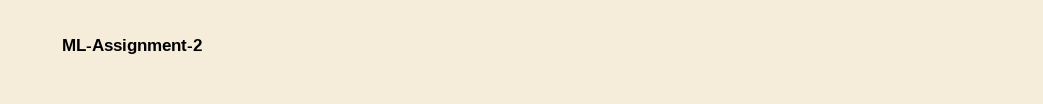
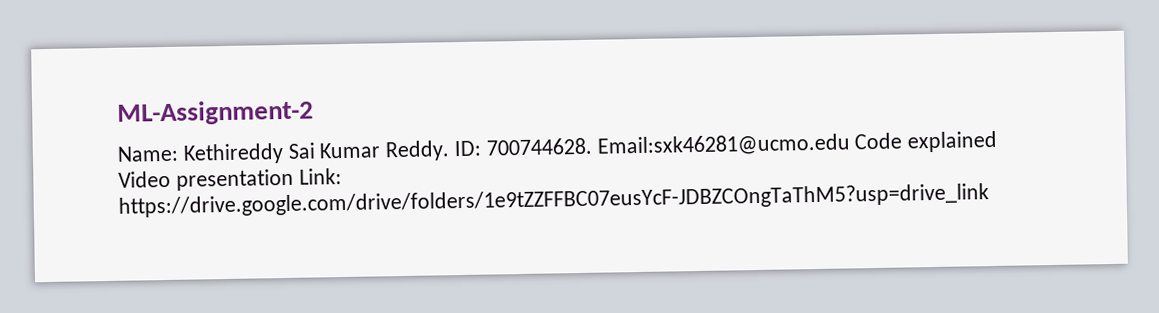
+ Name: Kethireddy Sai Kumar Reddy. ID: 700744628. Email:sxk46281@ucmo.edu Code explained Video presentation Link: https://drive.google.com/drive/folders/1e9tZZFFBC07eusYcF-JDBZCOngTaThM5?usp=drive_link

